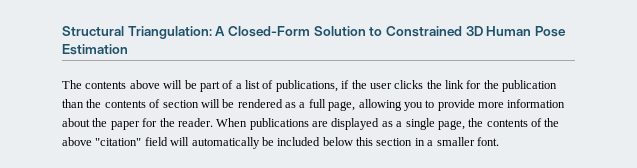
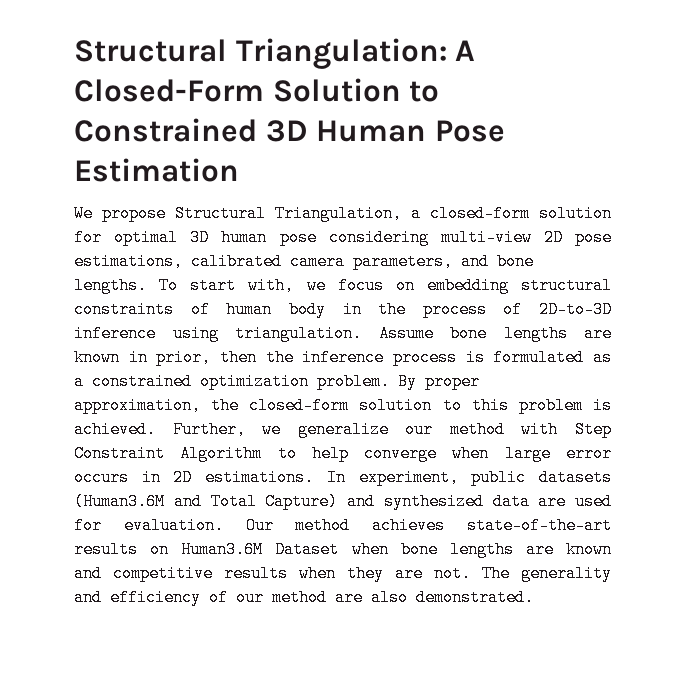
- The contents above will be part of a list of publications, if the user clicks the link for the publication than the contents of section will be rendered as a full page, allowing you to provide more information about the paper for the reader. When publications are displayed as a single page, the contents of the above "citation" field will automatically be included below this section in a smaller font.
+ We propose Structural Triangulation, a closed-form solution for optimal 3D human pose considering multi-view 2D pose estimations, calibrated camera parameters, and bone lengths. To start with, we focus on embedding structural constraints of human body in the process of 2D-to-3D inference using triangulation. Assume bone lengths are known in prior, then the inference process is formulated as a constrained optimization problem. By proper approximation, the closed-form solution to this problem is achieved. Further, we generalize our method with Step Constraint Algorithm to help converge when large error occurs in 2D estimations. In experiment, public datasets (Human3.6M and Total Capture) and synthesized data are used for evaluation. Our method achieves state-of-the-art results on Human3.6M Dataset when bone lengths are known and competitive results when they are not. The generality and efficiency of our method are also demonstrated.

